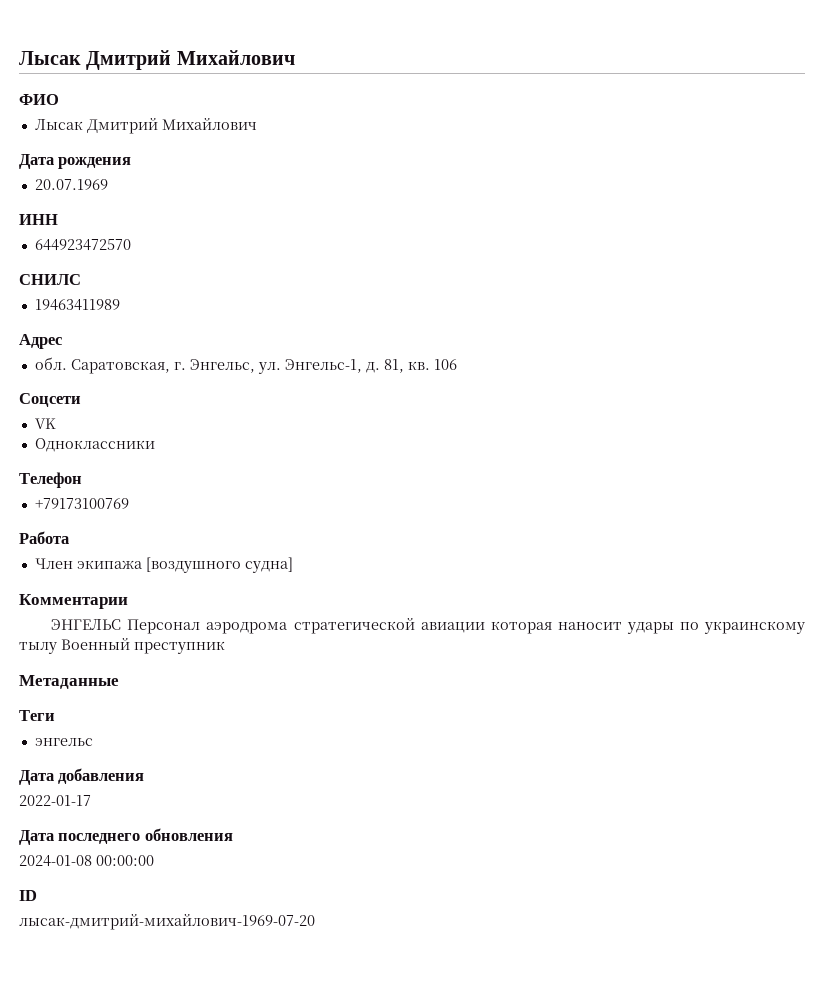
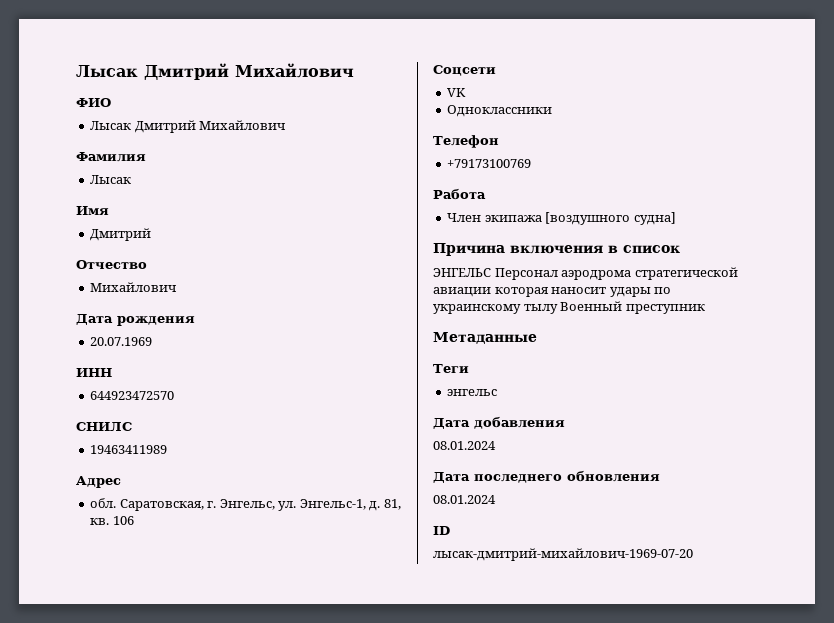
+ Фамилия
+ Лысак
+ Имя
+ Дмитрий
+ Отчество
+ Михайлович
- Комментарии
+ Причина включения в список
  Дата добавления
- 2022-01-17
+ 08.01.2024
  Дата последнего обновления
- 2024-01-08 00:00:00
+ 08.01.2024

